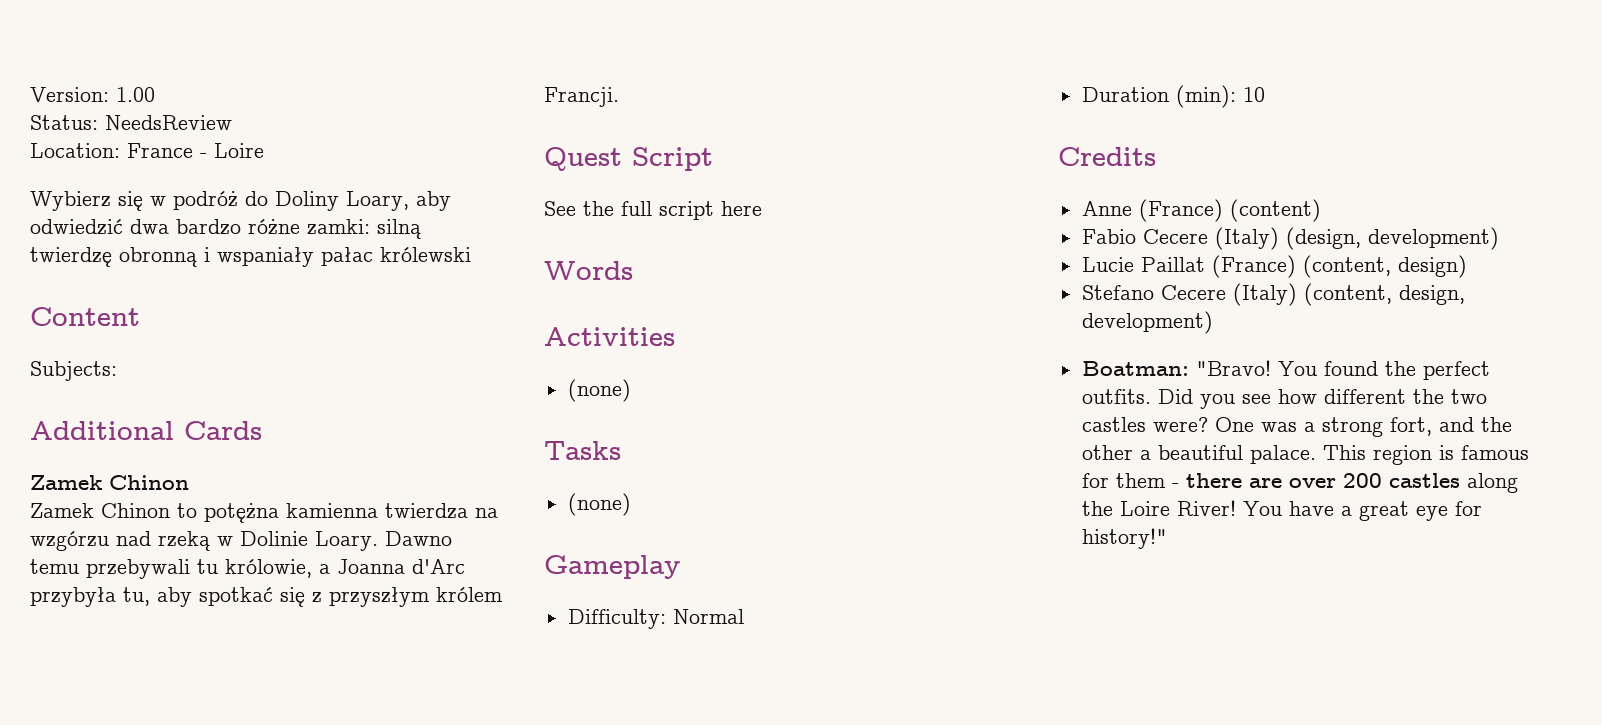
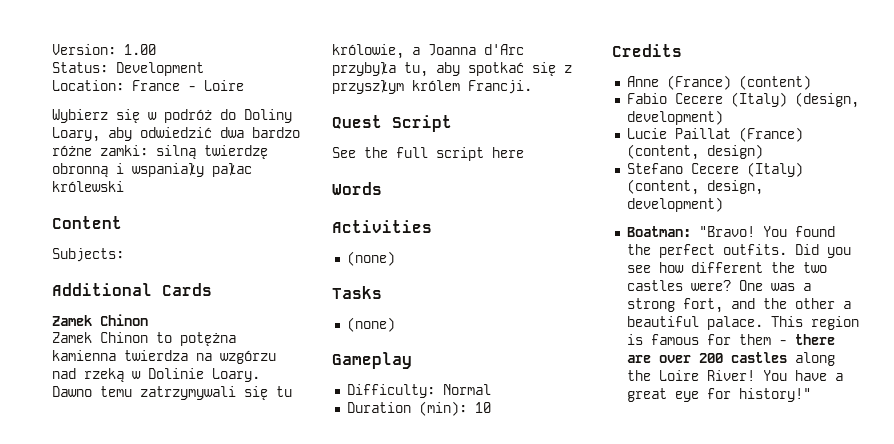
- Status: NeedsReview
+ Status: Development
- Dawno temu przebywali tu królowie, a Joanna d'Arc przybyła tu, aby spotkać się z przyszłym królem Francji.
+ Dawno temu zatrzymywali się tu królowie, a Joanna d'Arc przybyła tu, aby spotkać się z przyszłym królem Francji.

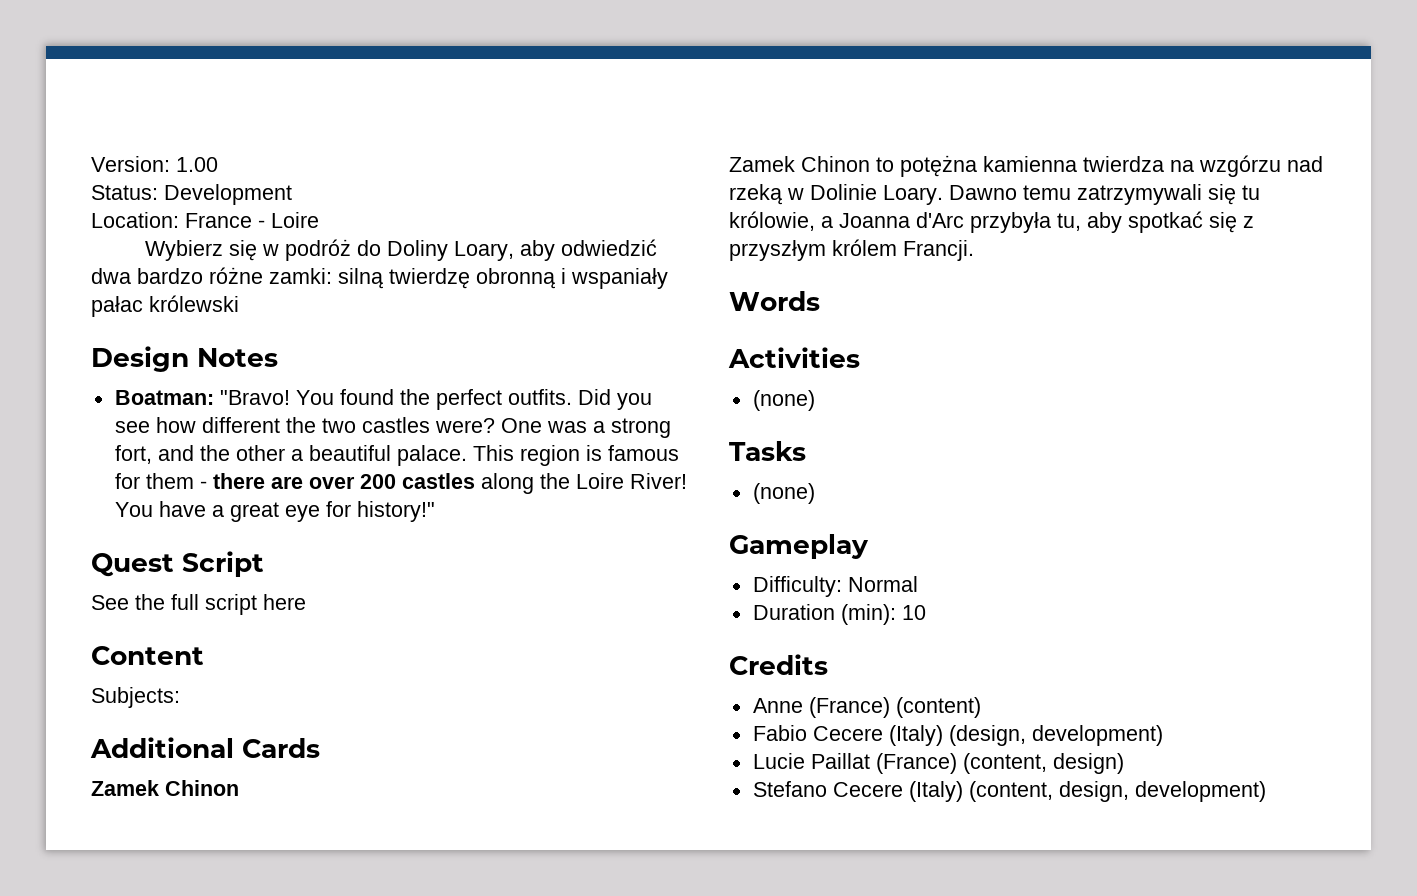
- Content
- Subjects:
- Additional Cards
- Zamek Chinon
- Zamek Chinon to potężna kamienna twierdza na wzgórzu nad rzeką w Dolinie Loary. Dawno temu zatrzymywali się tu królowie, a Joanna d'Arc przybyła tu, aby spotkać się z przyszłym królem Francji.
- Quest Script
- See the full script here
- Words
- Activities
- (none)
- Tasks
- (none)
- Gameplay
- Difficulty: Normal
- Duration (min): 10
- Credits
- Anne (France) (content)
- Fabio Cecere (Italy) (design, development)
- Lucie Paillat (France) (content, design)
- Stefano Cecere (Italy) (content, design, development)
+ Design Notes
+ Quest Script
+ See the full script here
+ Content
+ Subjects:
+ Additional Cards
+ Zamek Chinon
+ Zamek Chinon to potężna kamienna twierdza na wzgórzu nad rzeką w Dolinie Loary. Dawno temu zatrzymywali się tu królowie, a Joanna d'Arc przybyła tu, aby spotkać się z przyszłym królem Francji.
+ Words
+ Activities
+ (none)
+ Tasks
+ (none)
+ Gameplay
+ Difficulty: Normal
+ Duration (min): 10
+ Credits
+ Anne (France) (content)
+ Fabio Cecere (Italy) (design, development)
+ Lucie Paillat (France) (content, design)
+ Stefano Cecere (Italy) (content, design, development)

